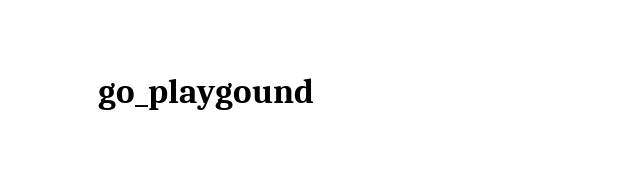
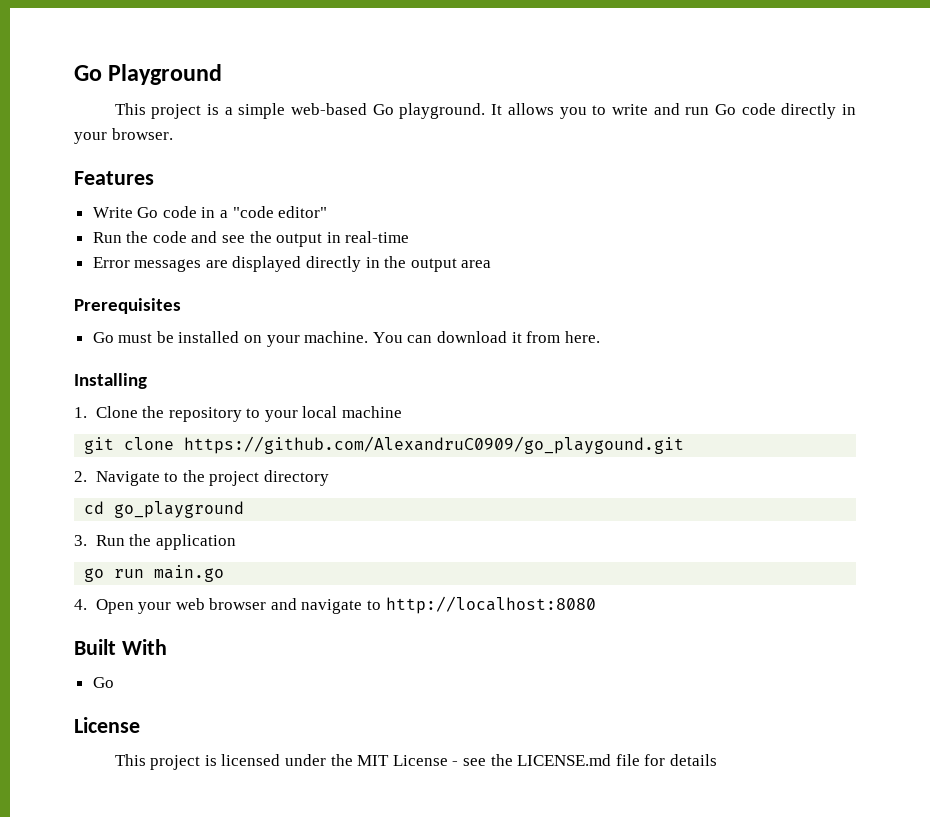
- go_playgound
+ Go Playground
+ This project is a simple web-based Go playground. It allows you to write and run Go code directly in your browser.
+ Features
+ Write Go code in a "code editor"
+ Run the code and see the output in real-time
+ Error messages are displayed directly in the output area
+ Prerequisites
+ Go must be installed on your machine. You can download it from here.
+ Installing
+ 1. Clone the repository to your local machine
+ git clone https://github.com/AlexandruC0909/go_playgound.git
+ 2. Navigate to the project directory
+ cd go_playground
+ 3. Run the application
+ go run main.go
+ 4. Open your web browser and navigate to http://localhost:8080
+ Built With
+ Go
+ License
+ This project is licensed under the MIT License - see the LICENSE.md file for details

